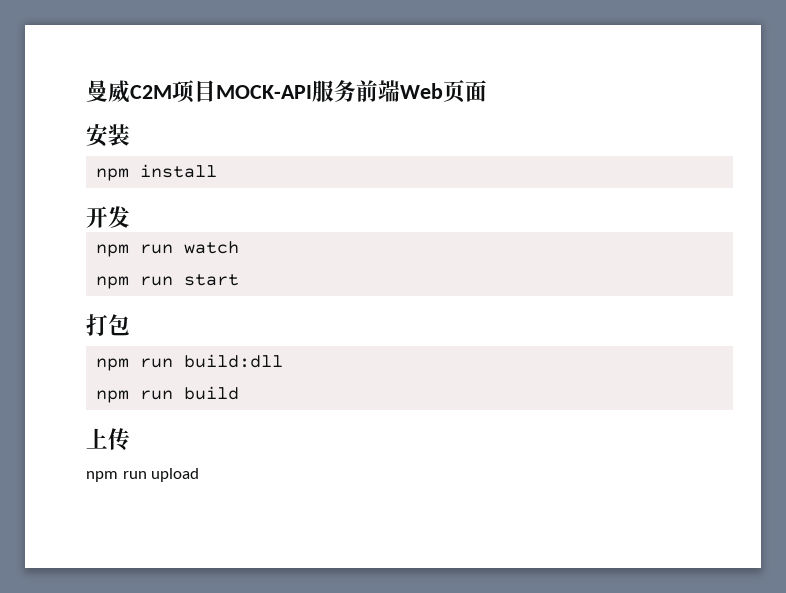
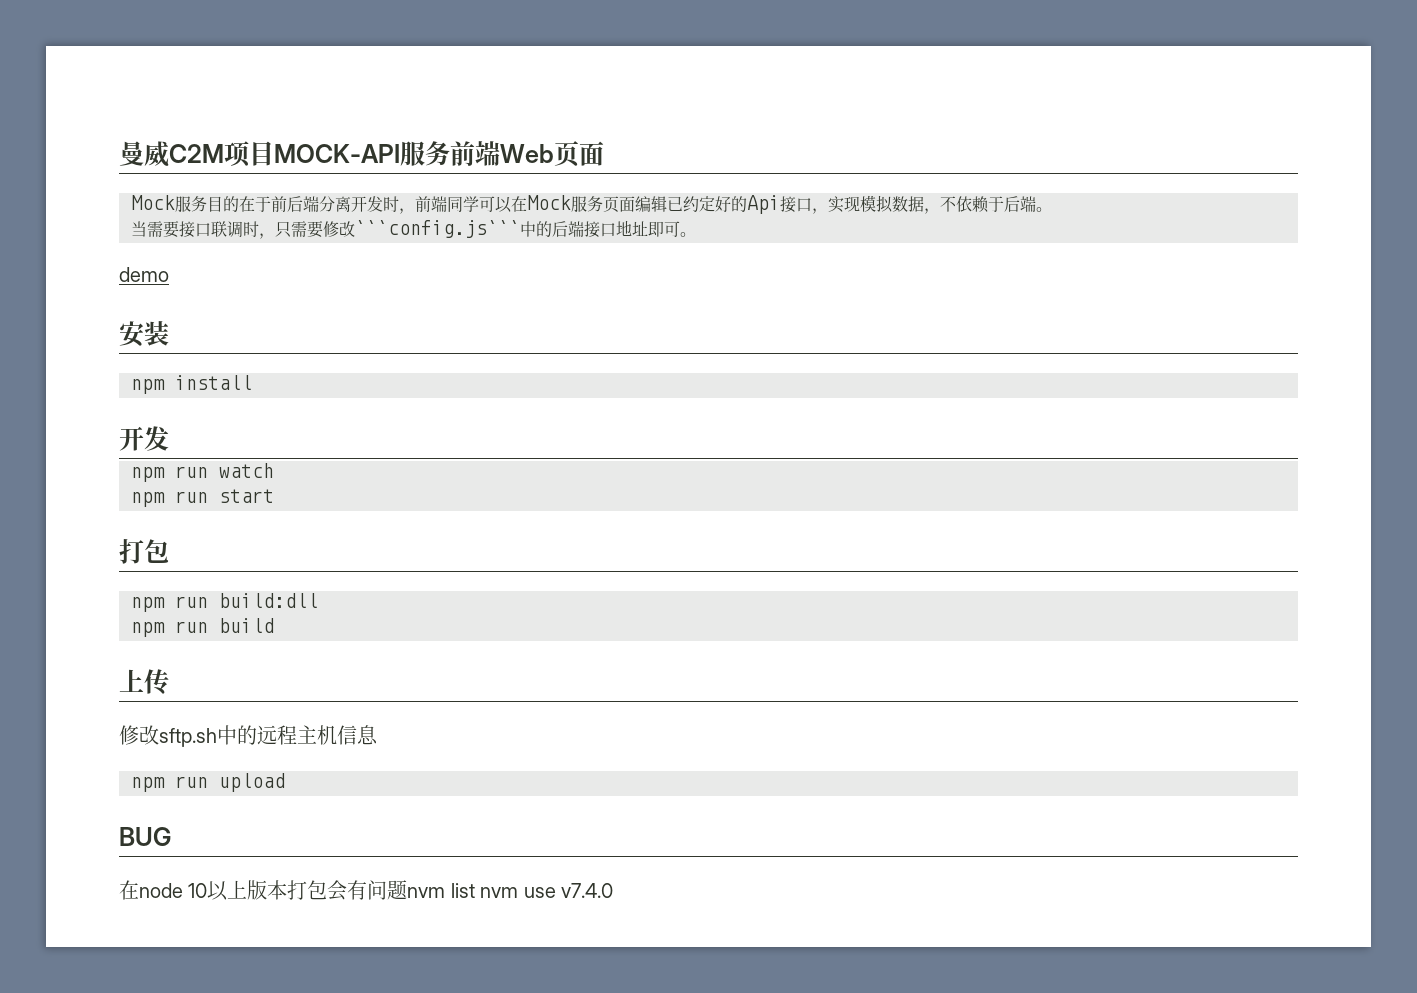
+ Mock服务目的在于前后端分离开发时，前端同学可以在Mock服务页面编辑已约定好的Api接口，实现模拟数据，不依赖于后端。
+ 当需要接口联调时，只需要修改```config.js```中的后端接口地址即可。
+ demo
+ 修改sftp.sh中的远程主机信息
  npm run upload
+ BUG
+ 在node 10以上版本打包会有问题nvm list nvm use v7.4.0

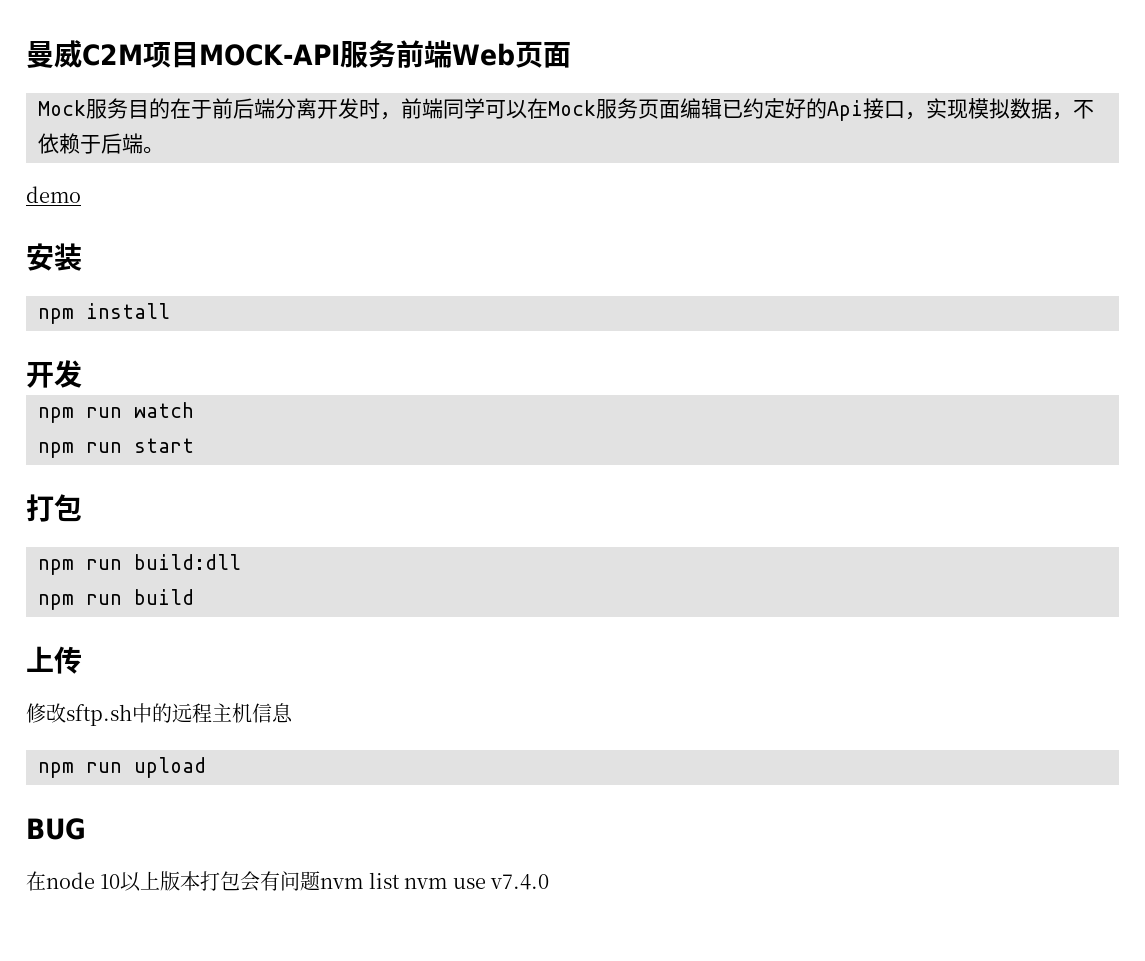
- 当需要接口联调时，只需要修改```config.js```中的后端接口地址即可。

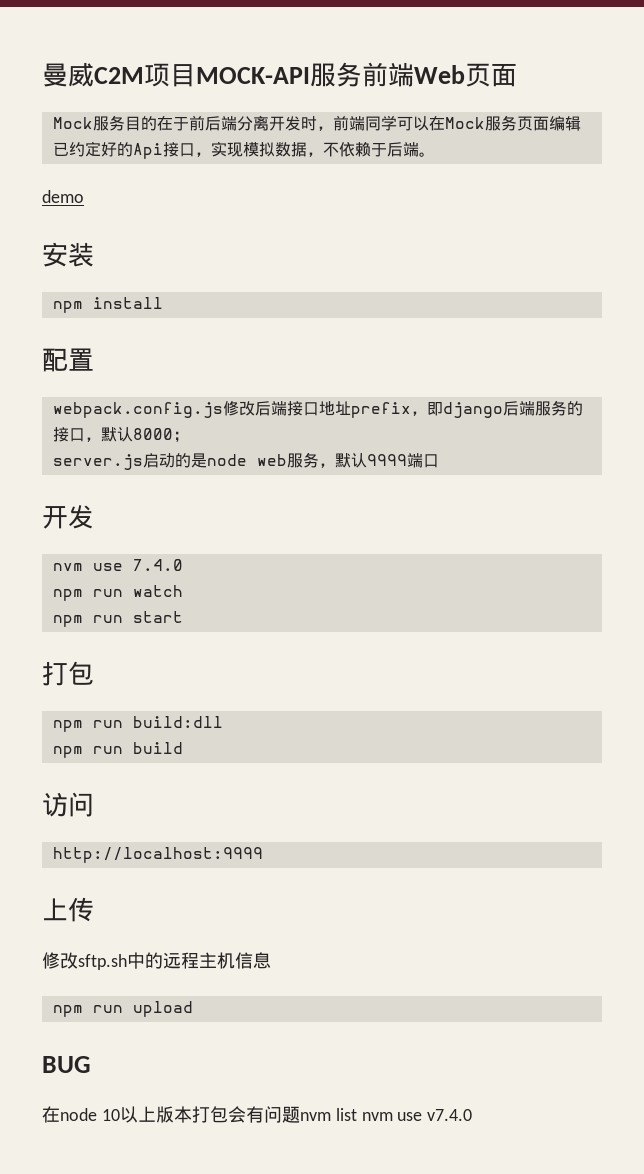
  npm install
+ 配置
+ webpack.config.js修改后端接口地址prefix，即django后端服务的接口，默认8000；
+ server.js启动的是node web服务，默认9999端口
  开发
+ nvm use 7.4.0
+ 访问
+ http://localhost:9999

